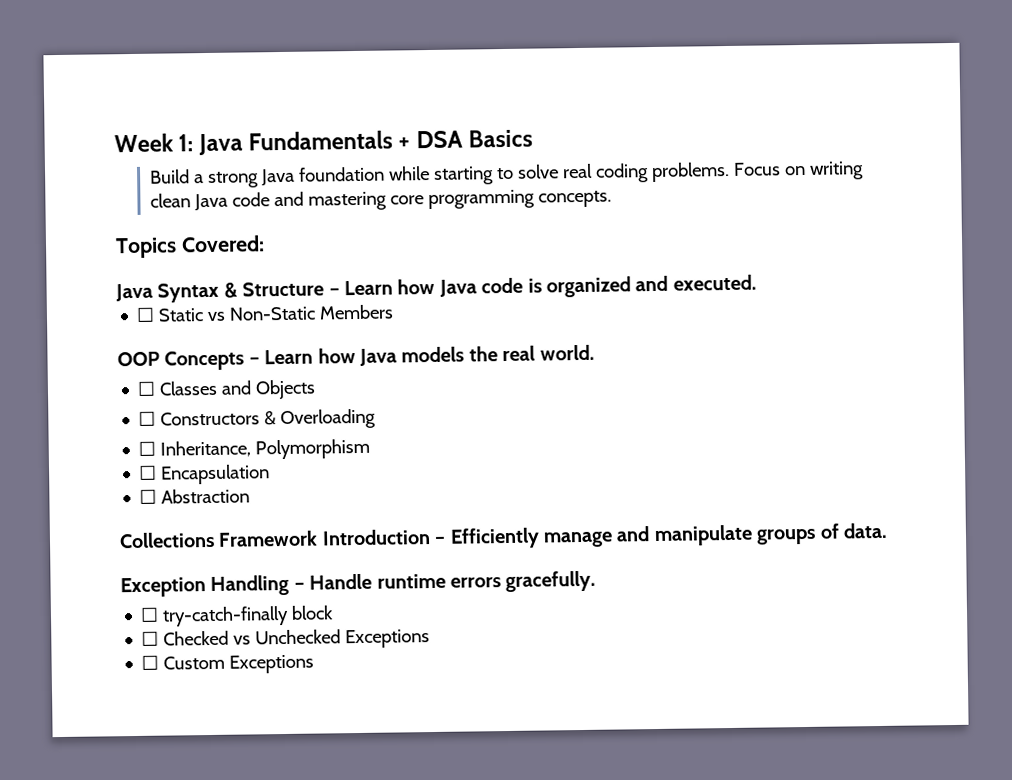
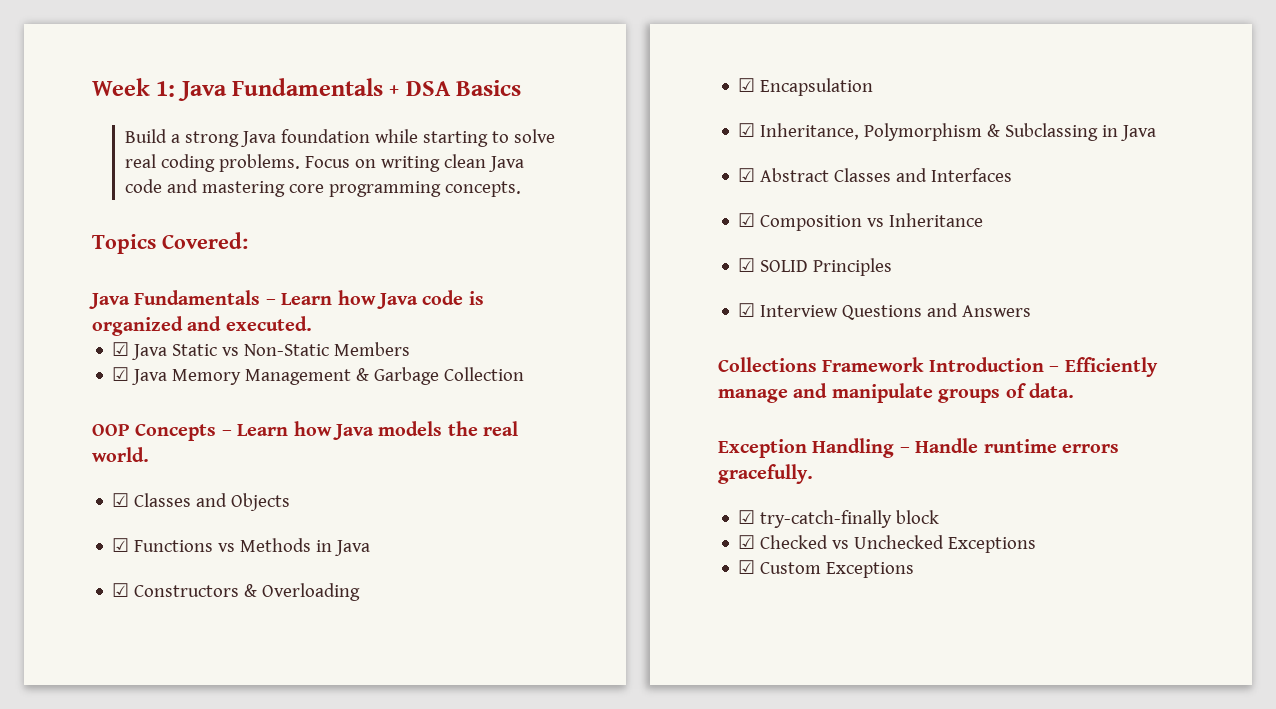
- Java Syntax & Structure – Learn how Java code is organized and executed.
+ Java Fundamentals – Learn how Java code is organized and executed.
- ☐ Static vs Non-Static Members
+ ☑ Java Static vs Non-Static Members
+ ☑ Java Memory Management & Garbage Collection
- ☐ Classes and Objects
+ ☑ Classes and Objects
- ☐ Constructors & Overloading
+ ☑ Functions vs Methods in Java
+ ☑ Constructors & Overloading
- ☐ Inheritance, Polymorphism
- ☐ Encapsulation
- ☐ Abstraction
+ ☑ Encapsulation
+ ☑ Inheritance, Polymorphism & Subclassing in Java
+ ☑ Abstract Classes and Interfaces
+ ☑ Composition vs Inheritance
+ ☑ SOLID Principles
+ ☑ Interview Questions and Answers
- ☐ try-catch-finally block
+ ☑ try-catch-finally block
- ☐ Checked vs Unchecked Exceptions
+ ☑ Checked vs Unchecked Exceptions
- ☐ Custom Exceptions
+ ☑ Custom Exceptions

